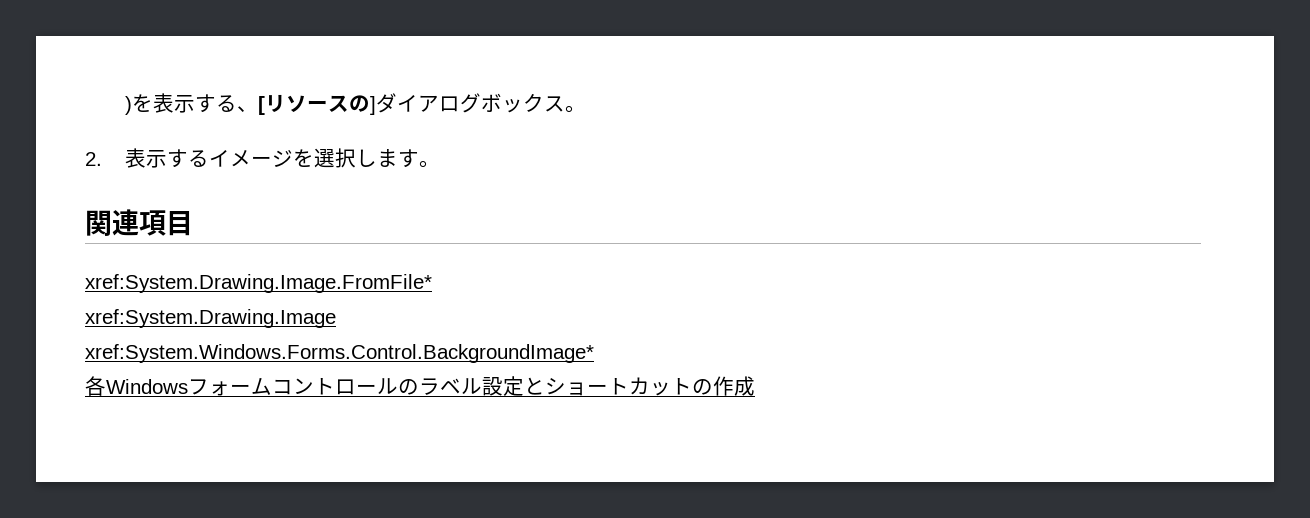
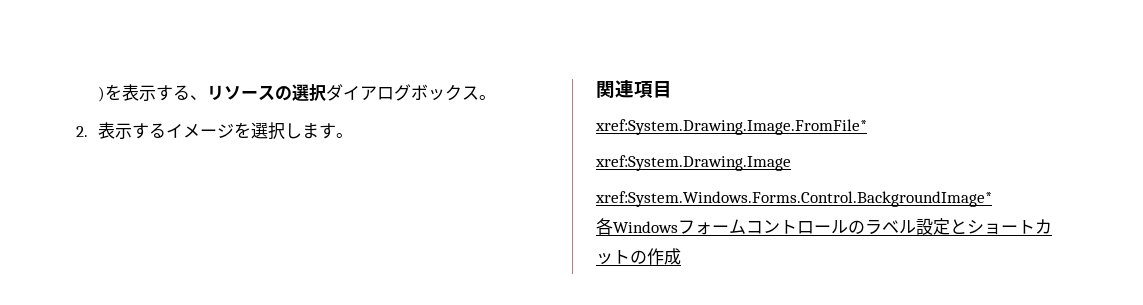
- )を表示する、[リソースの]ダイアログボックス。
+ )を表示する、リソースの選択ダイアログボックス。

